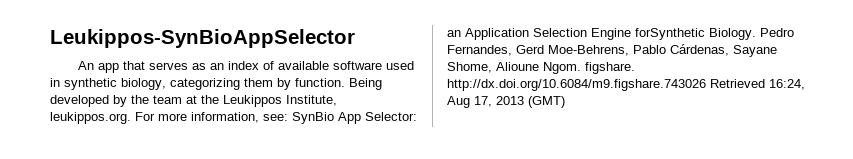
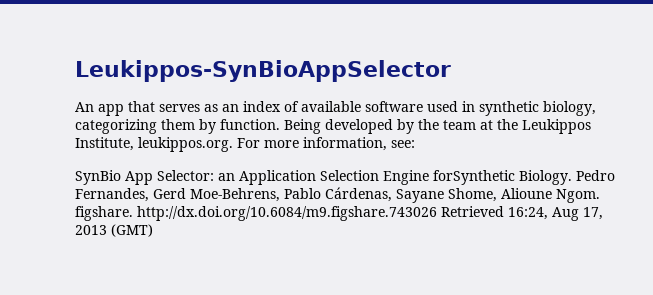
- Being developed by the team at the Leukippos Institute, leukippos.org. For more information, see: SynBio App Selector: an Application Selection Engine forSynthetic Biology.
+ Being developed by the team at the Leukippos Institute, leukippos.org. For more information, see:
+ SynBio App Selector: an Application Selection Engine forSynthetic Biology.

